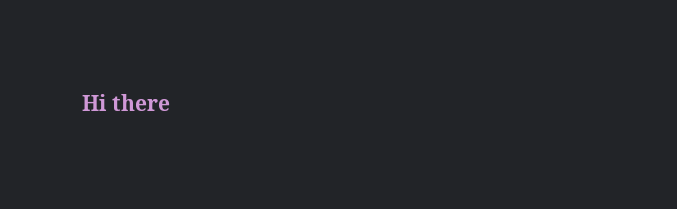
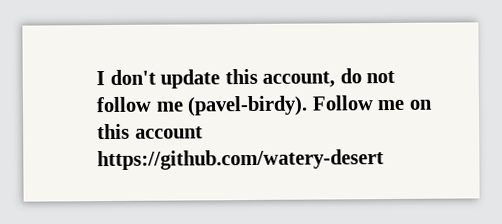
- Hi there
+ I don't update this account, do not follow me (pavel-birdy). Follow me on this account https://github.com/watery-desert

